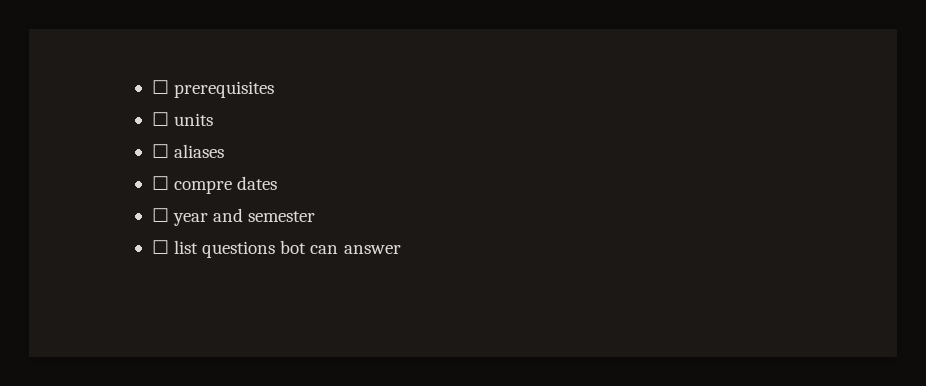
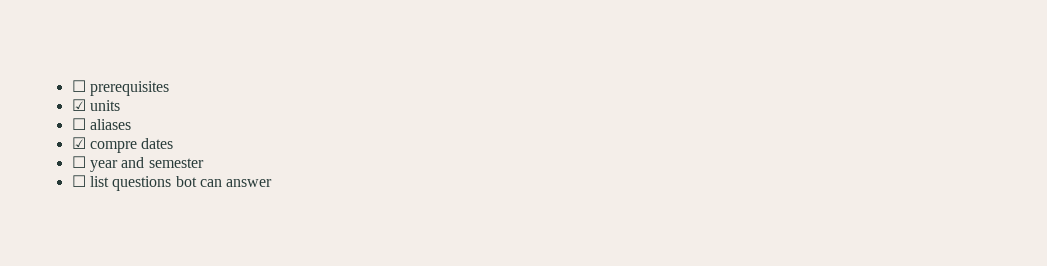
- ☐ units
+ ☑ units
- ☐ compre dates
+ ☑ compre dates

